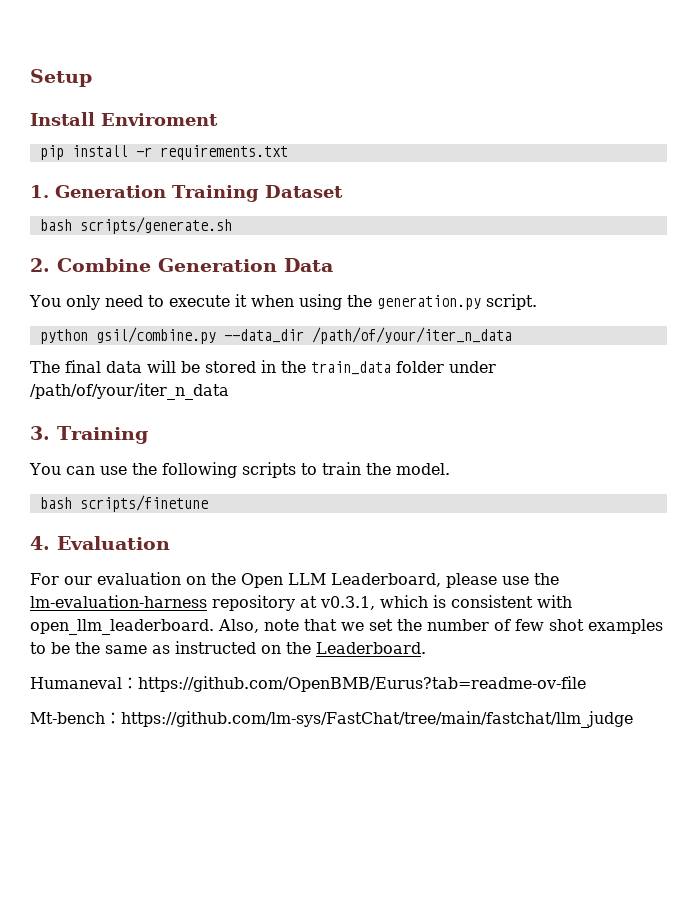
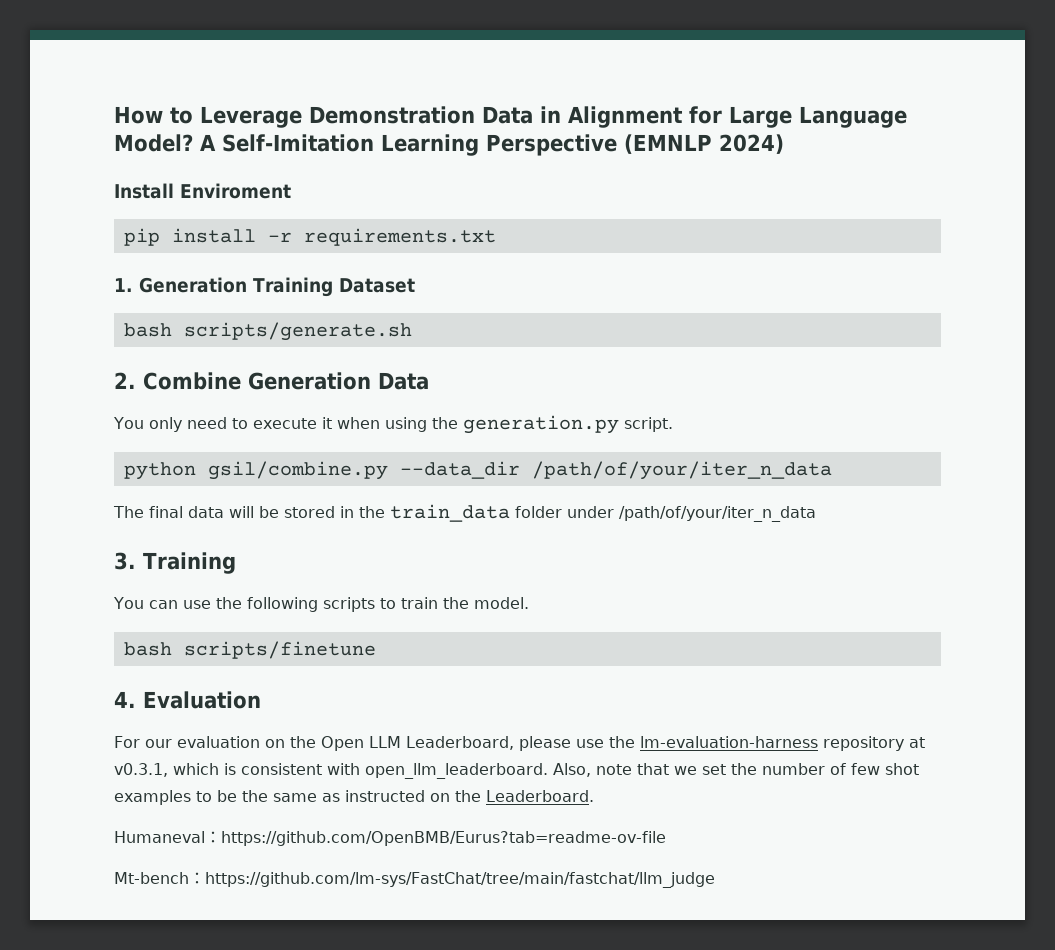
- Setup
+ How to Leverage Demonstration Data in Alignment for Large Language Model? A Self-Imitation Learning Perspective (EMNLP 2024)

